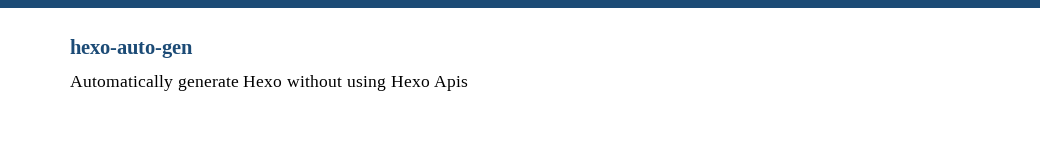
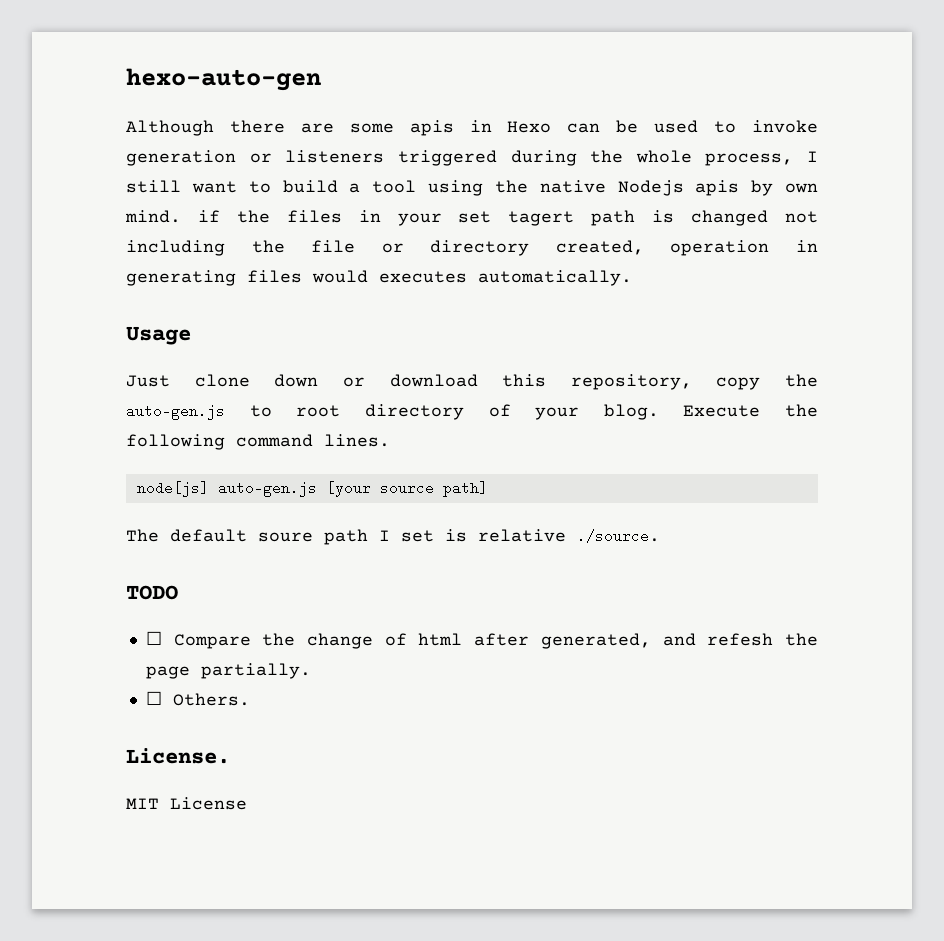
- Automatically generate Hexo without using Hexo Apis
+ Although there are some apis in Hexo can be used to invoke generation or listeners triggered during the whole process, I still want to build a tool using the native Nodejs apis by own mind. if the files in your set tagert path is changed not including the file or directory created, operation in generating files would executes automatically.
+ Usage
+ Just clone down or download this repository, copy the auto-gen.js to root directory of your blog. Execute the following command lines.
+ node[js] auto-gen.js [your source path]
+ The default soure path I set is relative ./source.
+ TODO
+ ☐ Compare the change of html after generated, and refesh the page partially.
+ ☐ Others.
+ License.
+ MIT License

